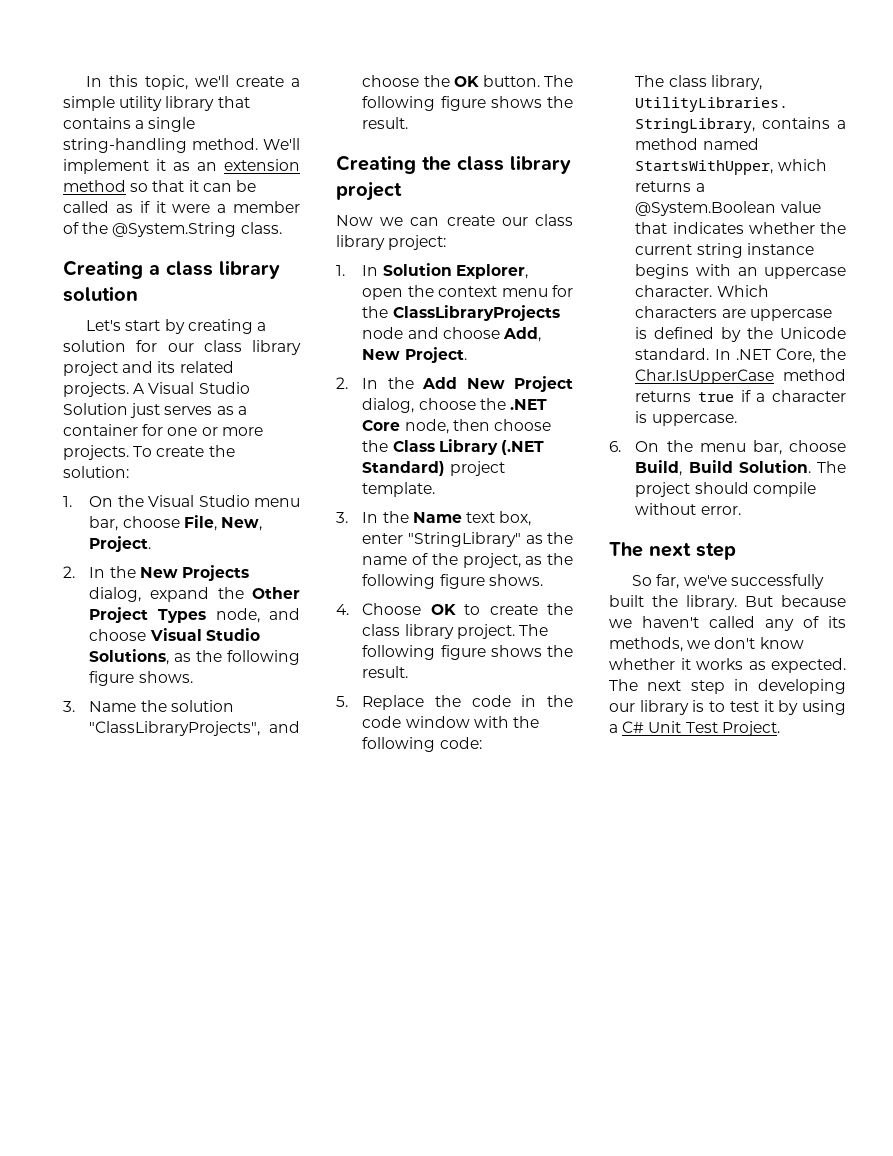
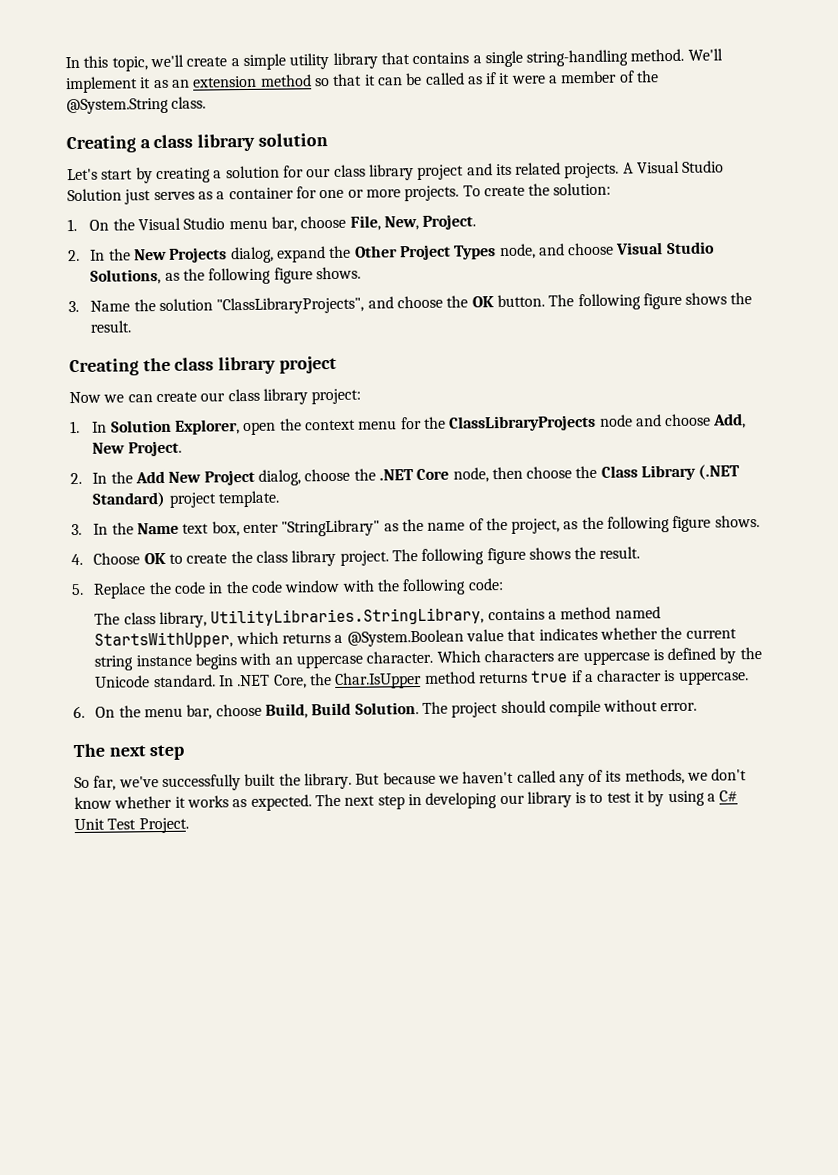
- In .NET Core, the Char.IsUpperCase method returns true if a character is uppercase.
+ In .NET Core, the Char.IsUpper method returns true if a character is uppercase.

